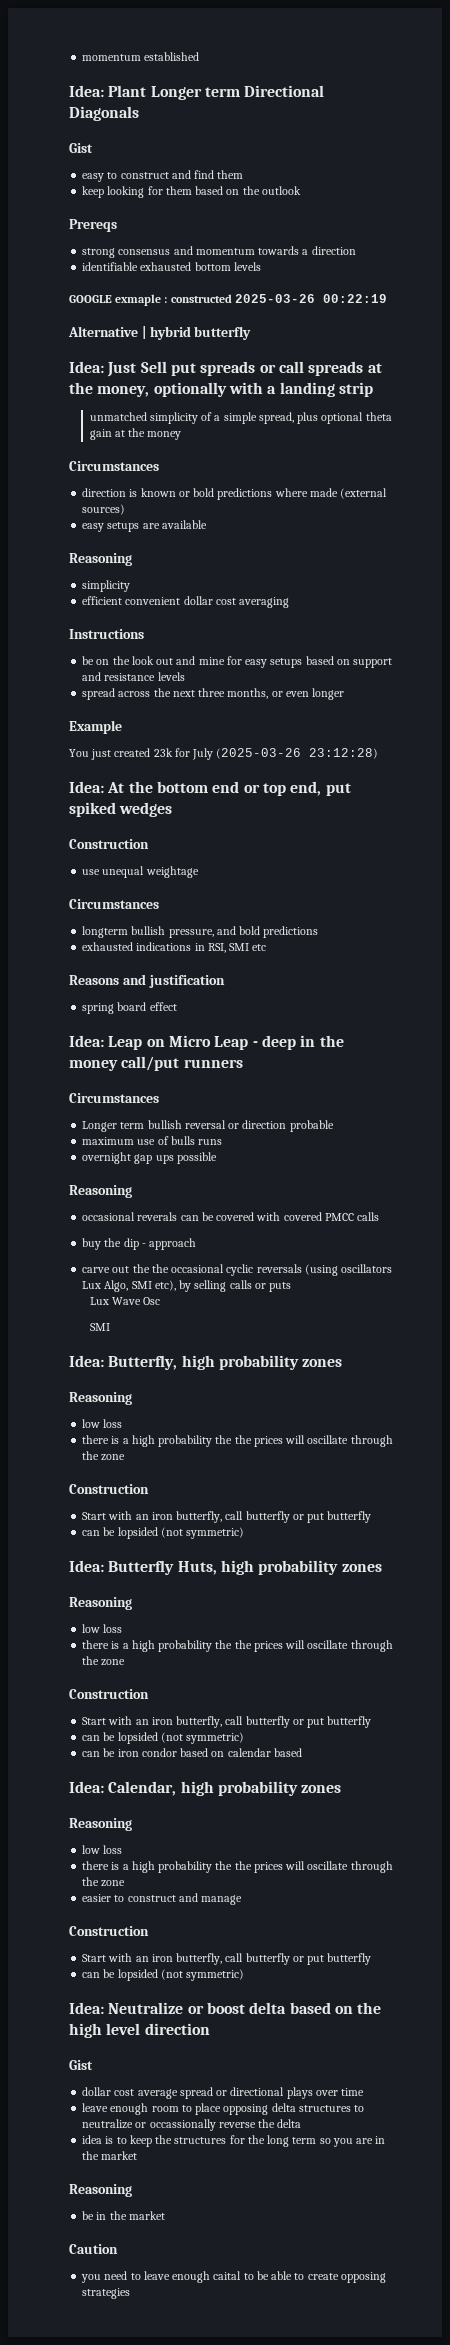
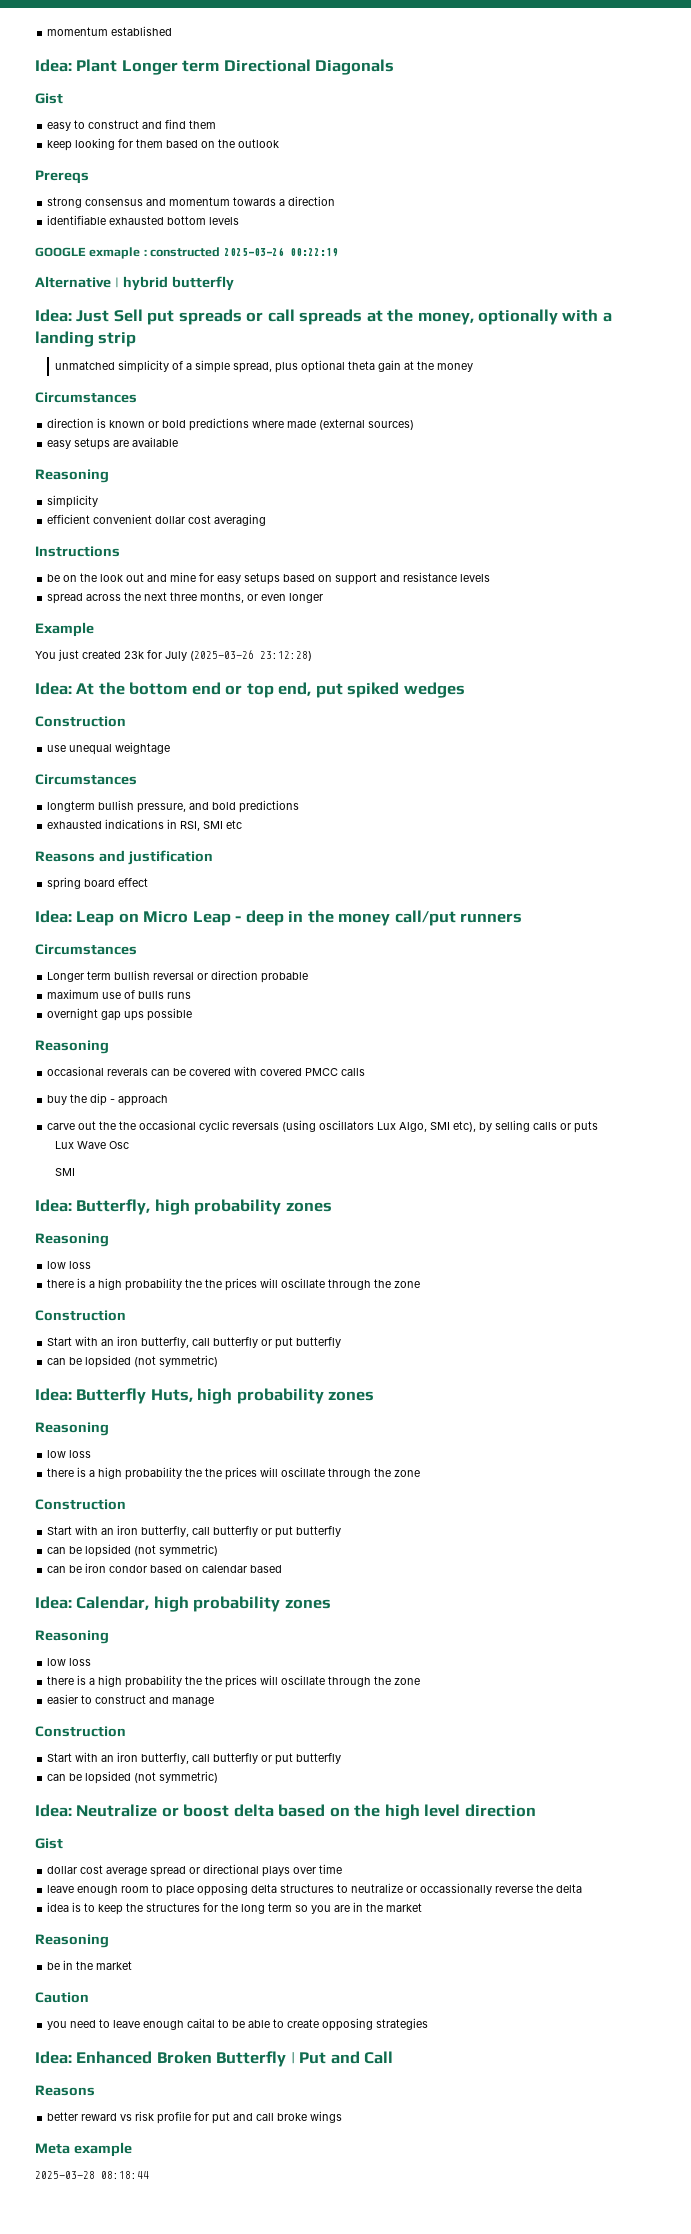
+ Idea: Enhanced Broken Butterfly | Put and Call
+ Reasons
+ better reward vs risk profile for put and call broke wings
+ Meta example
+ 2025-03-28 08:18:44

